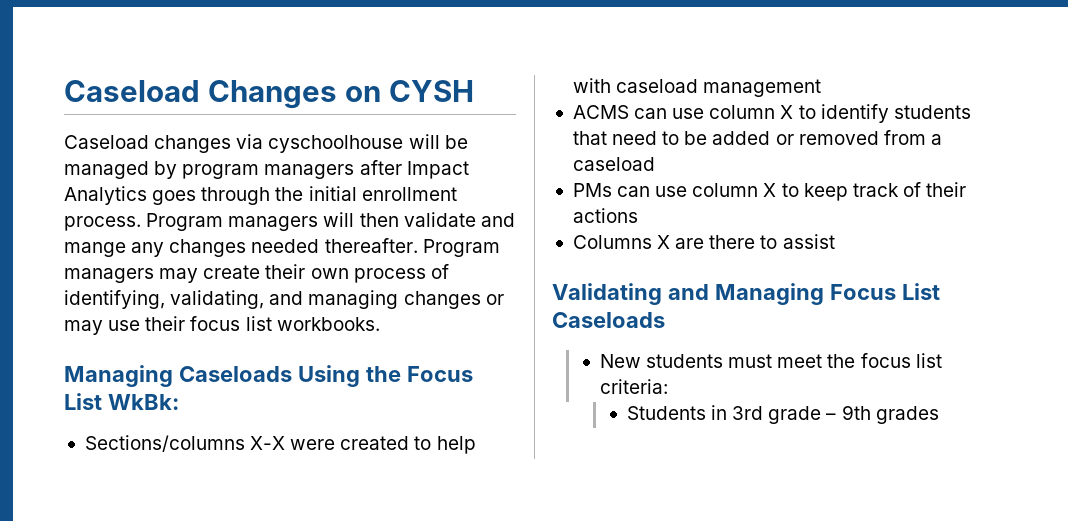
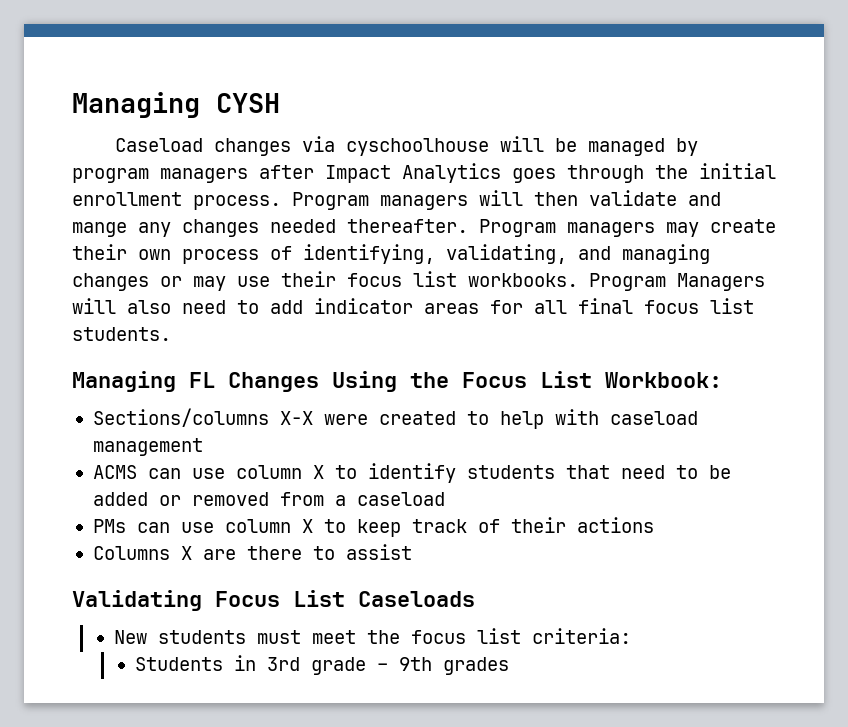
- Caseload Changes on CYSH
+ Managing CYSH
- Program managers may create their own process of identifying, validating, and managing changes or may use their focus list workbooks.
- Managing Caseloads Using the Focus List WkBk:
+ Program managers may create their own process of identifying, validating, and managing changes or may use their focus list workbooks. Program Managers will also need to add indicator areas for all final focus list students.
+ Managing FL Changes Using the Focus List Workbook:
- Validating and Managing Focus List Caseloads
+ Validating Focus List Caseloads

